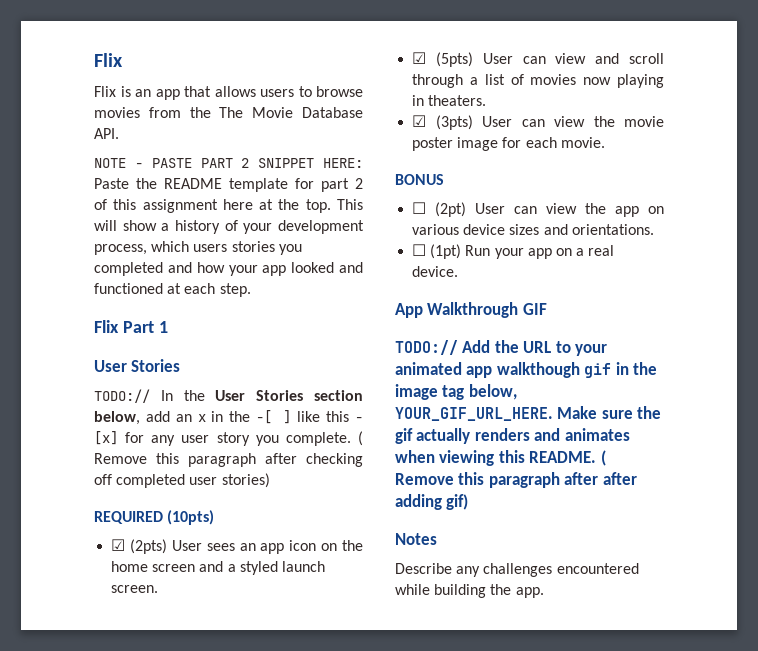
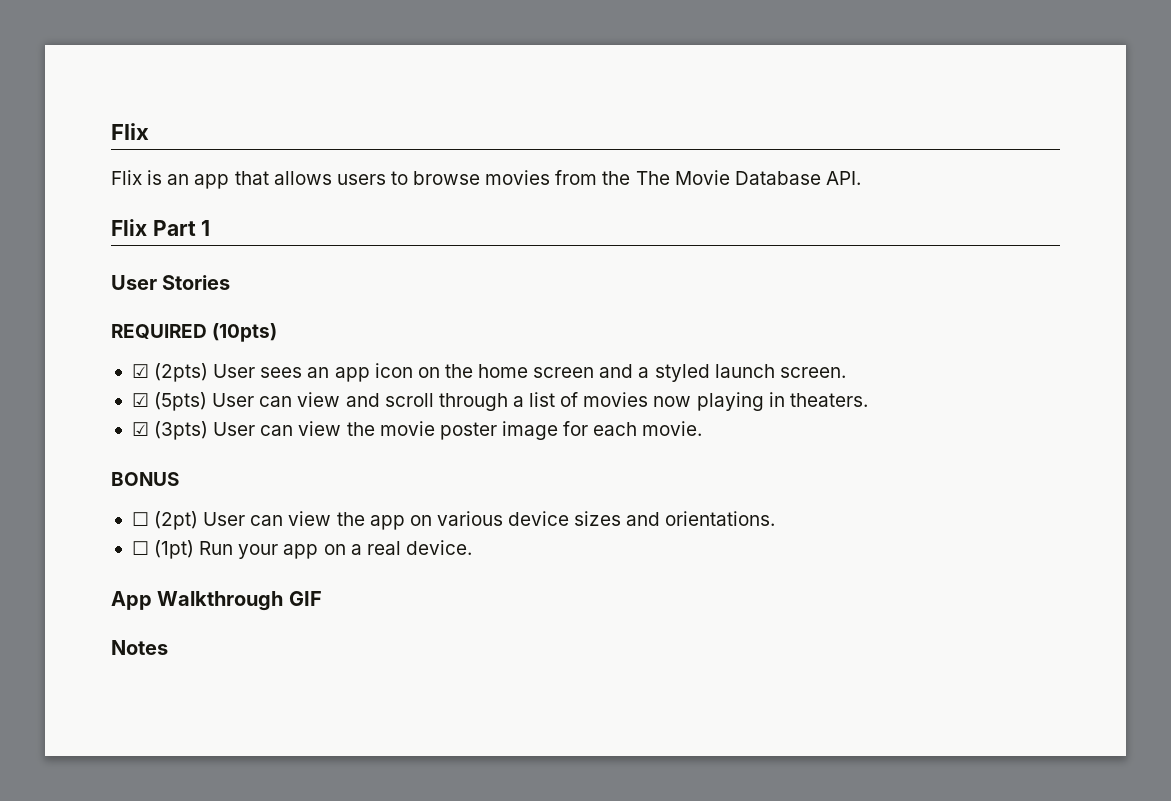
- NOTE - PASTE PART 2 SNIPPET HERE: Paste the README template for part 2 of this assignment here at the top. This will show a history of your development process, which users stories you completed and how your app looked and functioned at each step.
- TODO:// In the User Stories section below, add an x in the -[ ] like this - [x] for any user story you complete. ( Remove this paragraph after checking off completed user stories)
- TODO:// Add the URL to your animated app walkthough gif in the image tag below, YOUR_GIF_URL_HERE. Make sure the gif actually renders and animates when viewing this README. ( Remove this paragraph after after adding gif)
  Notes
- Describe any challenges encountered while building the app.

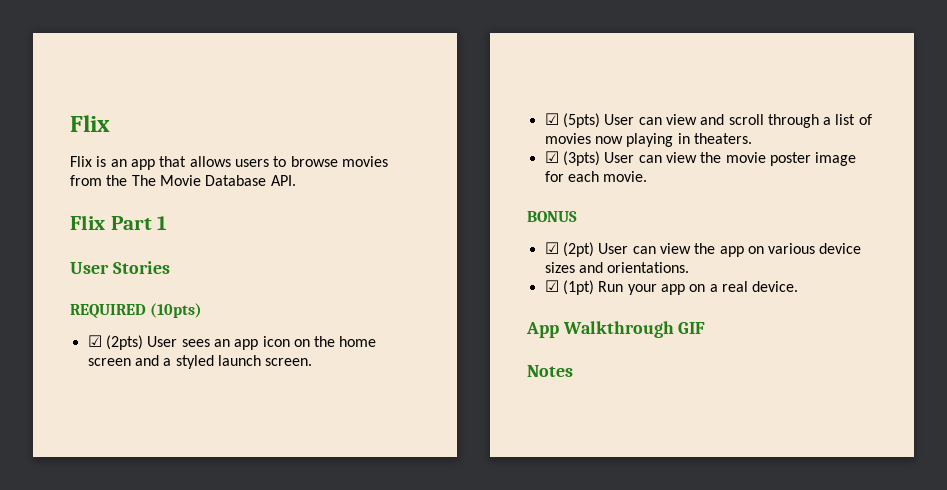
- ☐ (2pt) User can view the app on various device sizes and orientations.
+ ☑ (2pt) User can view the app on various device sizes and orientations.
- ☐ (1pt) Run your app on a real device.
+ ☑ (1pt) Run your app on a real device.

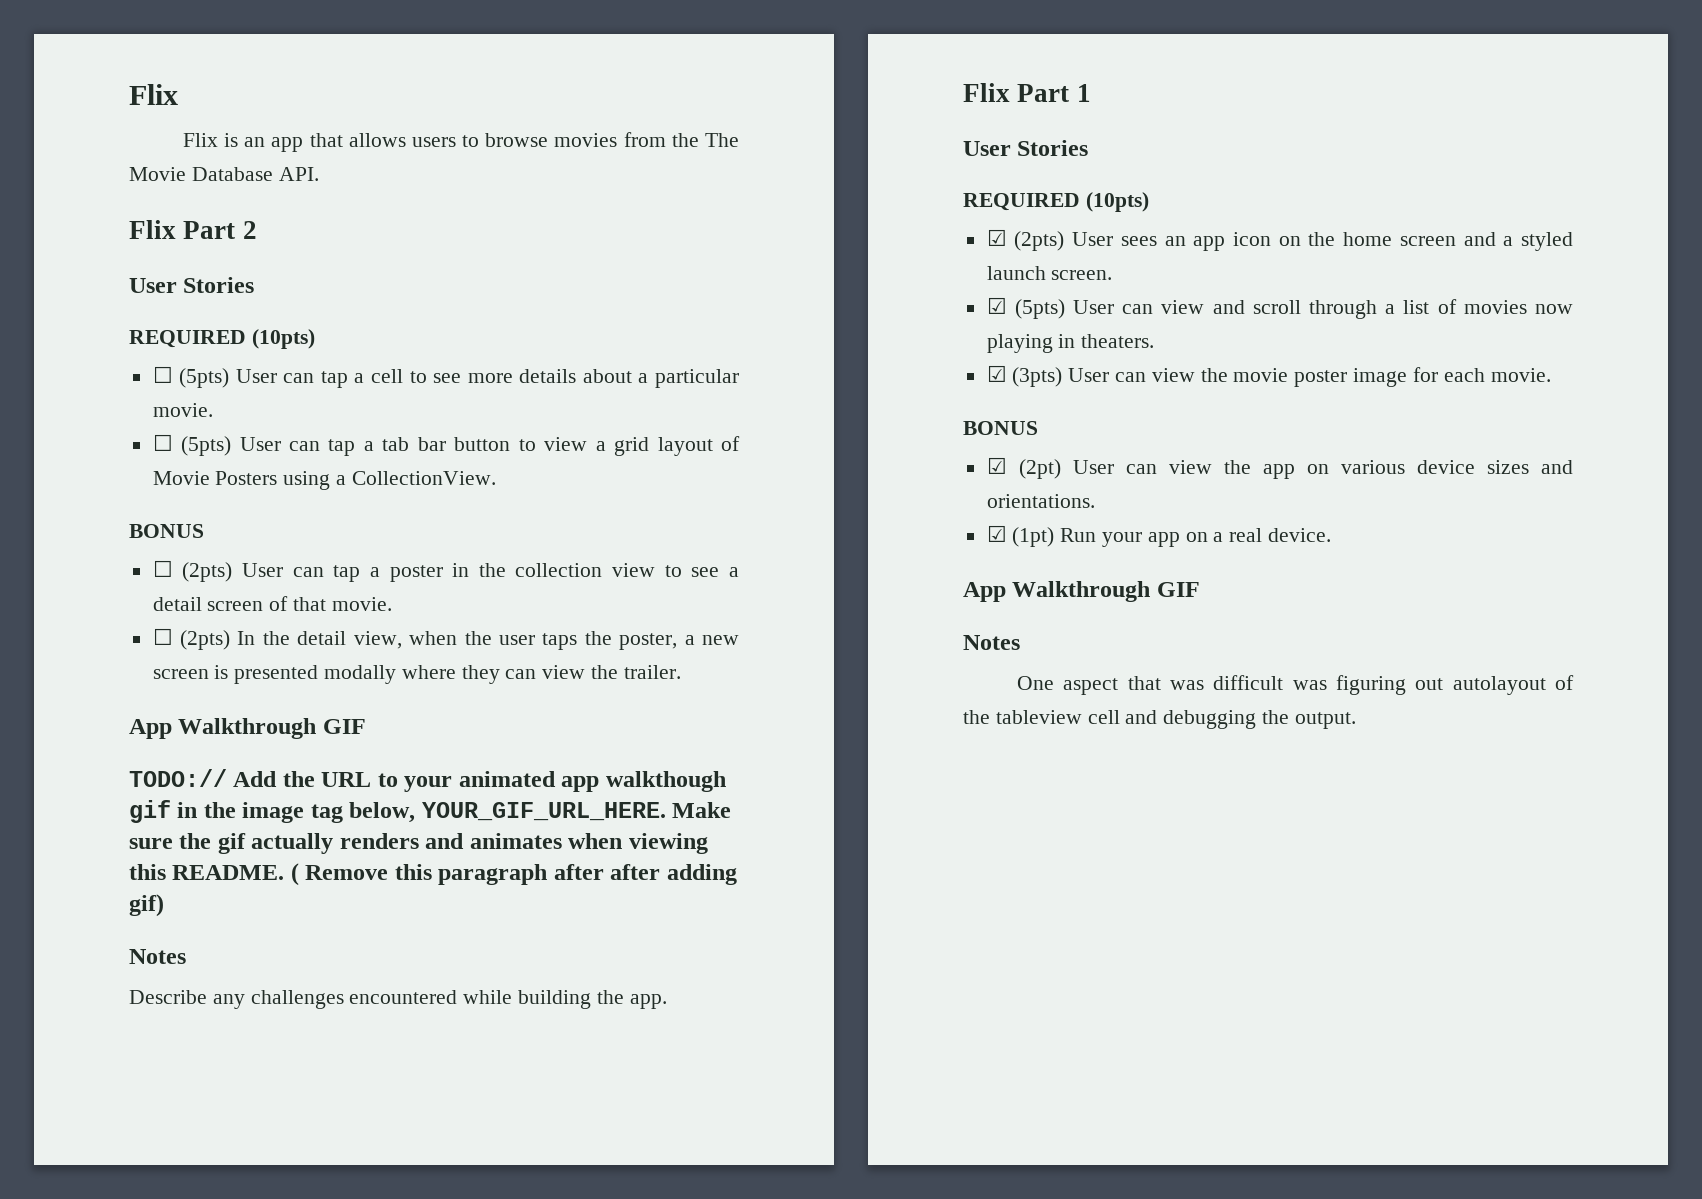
+ Flix Part 2
+ User Stories
+ REQUIRED (10pts)
+ ☐ (5pts) User can tap a cell to see more details about a particular movie.
+ ☐ (5pts) User can tap a tab bar button to view a grid layout of Movie Posters using a CollectionView.
+ BONUS
+ ☐ (2pts) User can tap a poster in the collection view to see a detail screen of that movie.
+ ☐ (2pts) In the detail view, when the user taps the poster, a new screen is presented modally where they can view the trailer.
+ App Walkthrough GIF
+ TODO:// Add the URL to your animated app walkthough gif in the image tag below, YOUR_GIF_URL_HERE. Make sure the gif actually renders and animates when viewing this README. ( Remove this paragraph after after adding gif)
+ Notes
+ Describe any challenges encountered while building the app.
+ One aspect that was difficult was figuring out autolayout of the tableview cell and debugging the output.

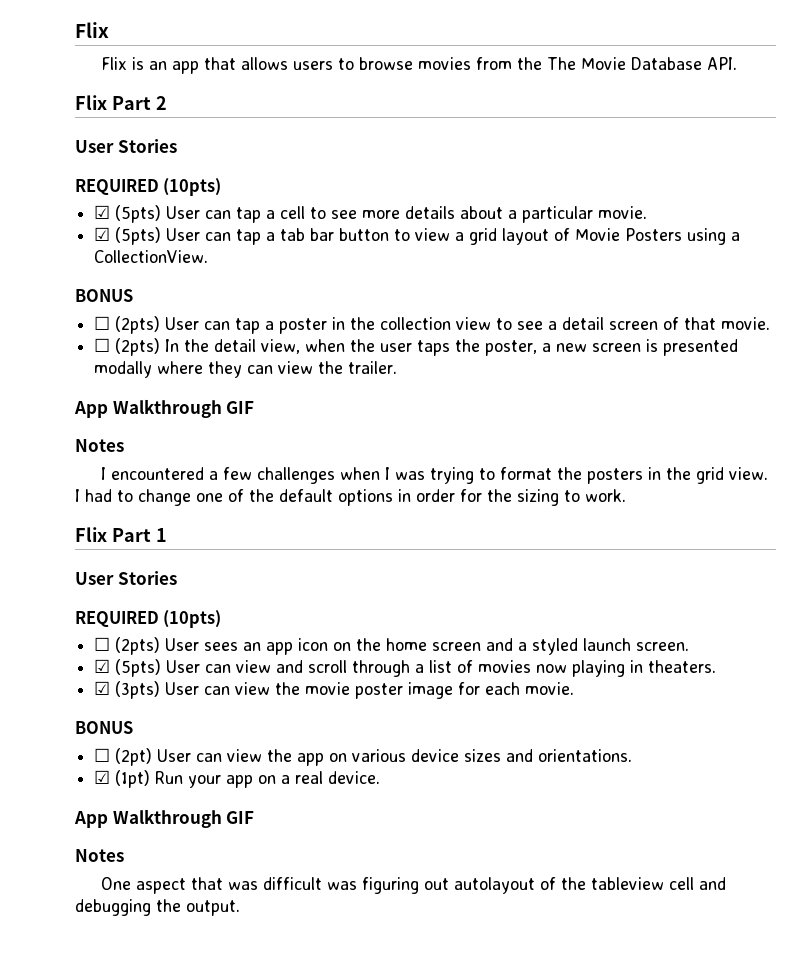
- ☐ (5pts) User can tap a cell to see more details about a particular movie.
+ ☑ (5pts) User can tap a cell to see more details about a particular movie.
- ☐ (5pts) User can tap a tab bar button to view a grid layout of Movie Posters using a CollectionView.
+ ☑ (5pts) User can tap a tab bar button to view a grid layout of Movie Posters using a CollectionView.
  ☐ (2pts) In the detail view, when the user taps the poster, a new screen is presented modally where they can view the trailer.
  App Walkthrough GIF
- TODO:// Add the URL to your animated app walkthough gif in the image tag below, YOUR_GIF_URL_HERE. Make sure the gif actually renders and animates when viewing this README. ( Remove this paragraph after after adding gif)
  Notes
- Describe any challenges encountered while building the app.
+ I encountered a few challenges when I was trying to format the posters in the grid view. I had to change one of the default options in order for the sizing to work.
- ☑ (2pts) User sees an app icon on the home screen and a styled launch screen.
+ ☐ (2pts) User sees an app icon on the home screen and a styled launch screen.
- ☑ (2pt) User can view the app on various device sizes and orientations.
+ ☐ (2pt) User can view the app on various device sizes and orientations.

